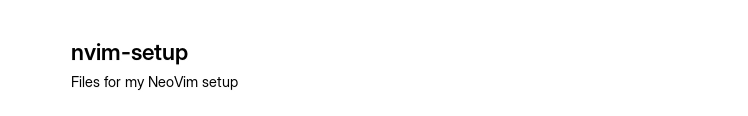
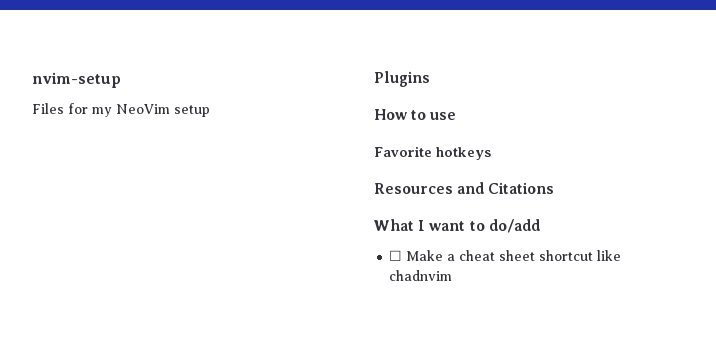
+ Plugins
+ How to use
+ Favorite hotkeys
+ Resources and Citations
+ What I want to do/add
+ ☐ Make a cheat sheet shortcut like chadnvim

